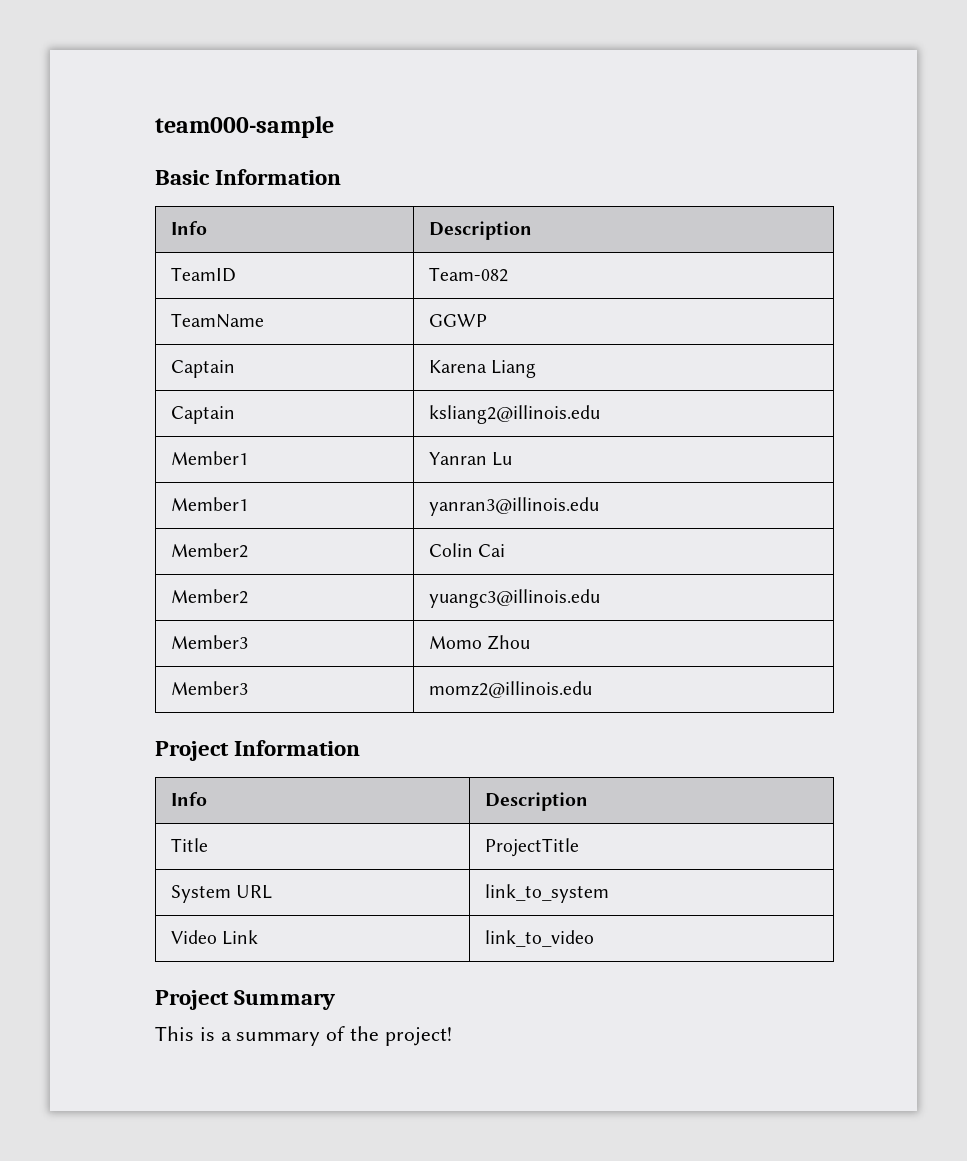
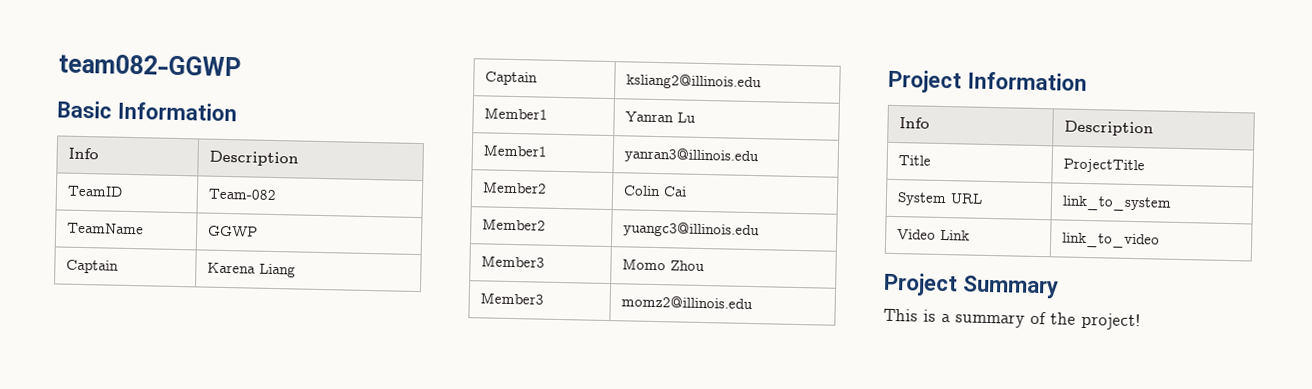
- team000-sample
+ team082-GGWP

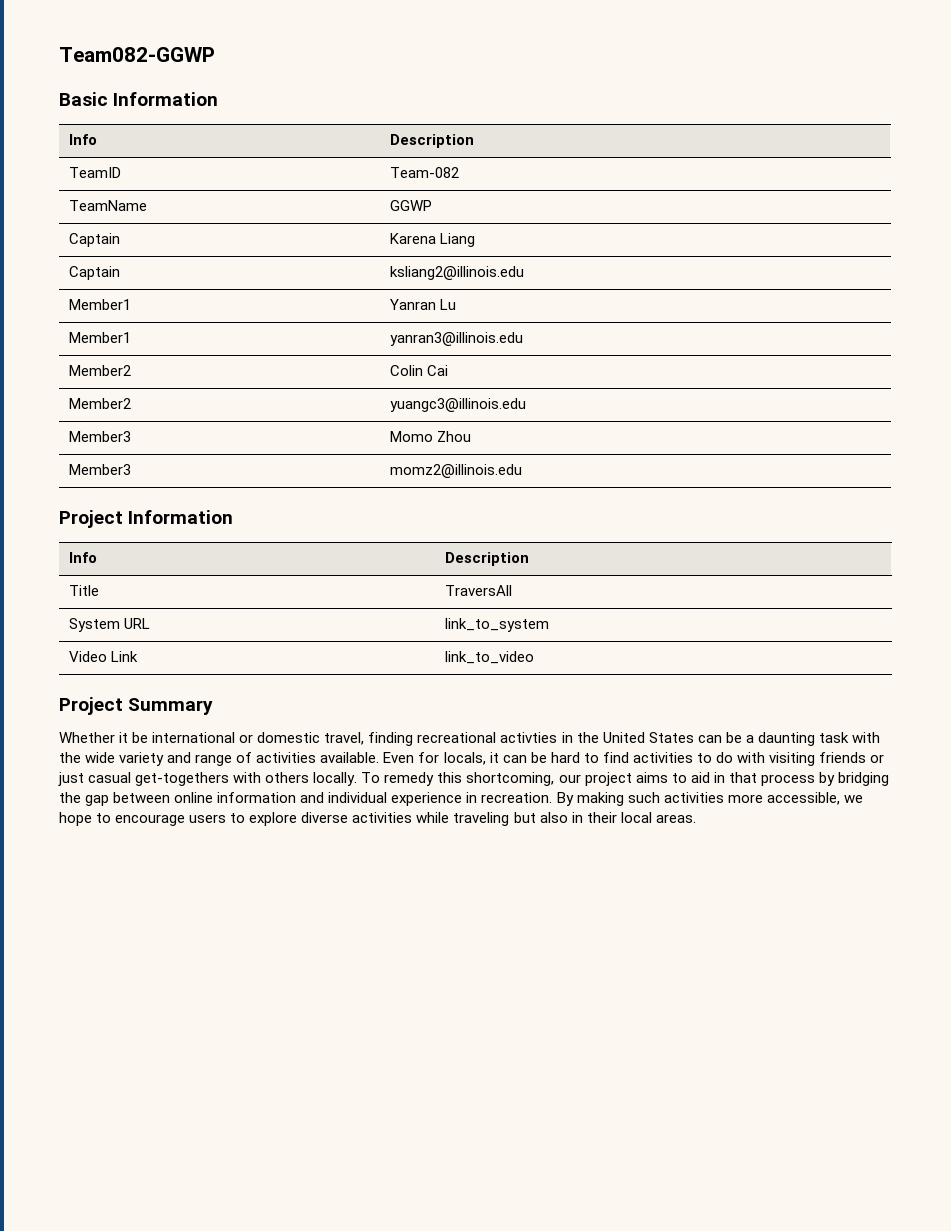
- team082-GGWP
+ Team082-GGWP
- Title | ProjectTitle
+ Title | TraversAll
- This is a summary of the project!
+ Whether it be international or domestic travel, finding recreational activties in the United States can be a daunting task with the wide variety and range of activities available. Even for locals, it can be hard to find activities to do with visiting friends or just casual get-togethers with others locally. To remedy this shortcoming, our project aims to aid in that process by bridging the gap between online information and individual experience in recreation. By making such activities more accessible, we hope to encourage users to explore diverse activities while traveling but also in their local areas.

